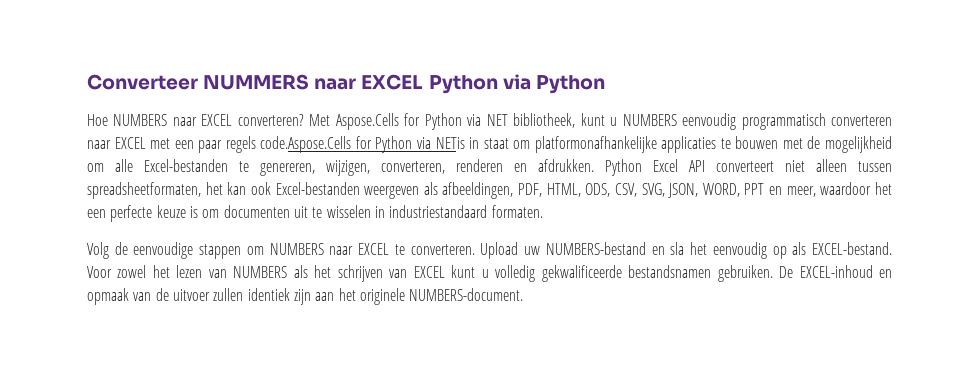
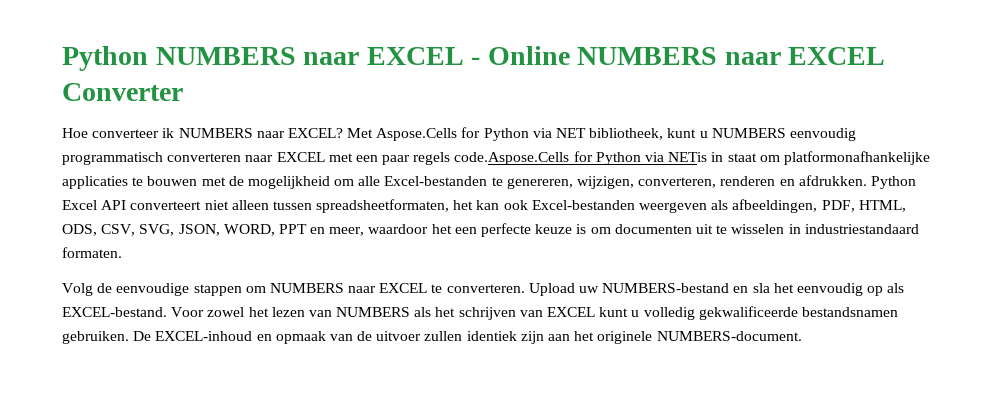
- Converteer NUMMERS naar EXCEL Python via Python
- Hoe NUMBERS naar EXCEL converteren?
+ Python NUMBERS naar EXCEL - Online NUMBERS naar EXCEL Converter
+ Hoe converteer ik NUMBERS naar EXCEL?

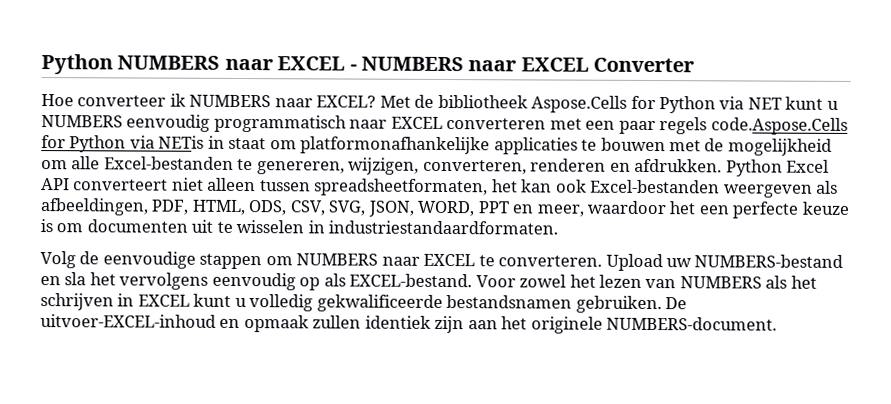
- Python NUMBERS naar EXCEL - Online NUMBERS naar EXCEL Converter
+ Python NUMBERS naar EXCEL - NUMBERS naar EXCEL Converter
- Met Aspose.Cells for Python via NET bibliotheek, kunt u NUMBERS eenvoudig programmatisch converteren naar EXCEL met een paar regels code.Aspose.Cells for Python via NETis in staat om platformonafhankelijke applicaties te bouwen met de mogelijkheid om alle Excel-bestanden te genereren, wijzigen, converteren, renderen en afdrukken.
+ Met de bibliotheek Aspose.Cells for Python via NET kunt u NUMBERS eenvoudig programmatisch naar EXCEL converteren met een paar regels code.Aspose.Cells for Python via NETis in staat om platformonafhankelijke applicaties te bouwen met de mogelijkheid om alle Excel-bestanden te genereren, wijzigen, converteren, renderen en afdrukken.
- Python Excel API converteert niet alleen tussen spreadsheetformaten, het kan ook Excel-bestanden weergeven als afbeeldingen, PDF, HTML, ODS, CSV, SVG, JSON, WORD, PPT en meer, waardoor het een perfecte keuze is om documenten uit te wisselen in industriestandaard formaten.
+ Python Excel API converteert niet alleen tussen spreadsheetformaten, het kan ook Excel-bestanden weergeven als afbeeldingen, PDF, HTML, ODS, CSV, SVG, JSON, WORD, PPT en meer, waardoor het een perfecte keuze is om documenten uit te wisselen in industriestandaardformaten.
- Upload uw NUMBERS-bestand en sla het eenvoudig op als EXCEL-bestand.
+ Upload uw NUMBERS-bestand en sla het vervolgens eenvoudig op als EXCEL-bestand.
- Voor zowel het lezen van NUMBERS als het schrijven van EXCEL kunt u volledig gekwalificeerde bestandsnamen gebruiken.
+ Voor zowel het lezen van NUMBERS als het schrijven in EXCEL kunt u volledig gekwalificeerde bestandsnamen gebruiken.
- De EXCEL-inhoud en opmaak van de uitvoer zullen identiek zijn aan het originele NUMBERS-document.
+ De uitvoer-EXCEL-inhoud en opmaak zullen identiek zijn aan het originele NUMBERS-document.

